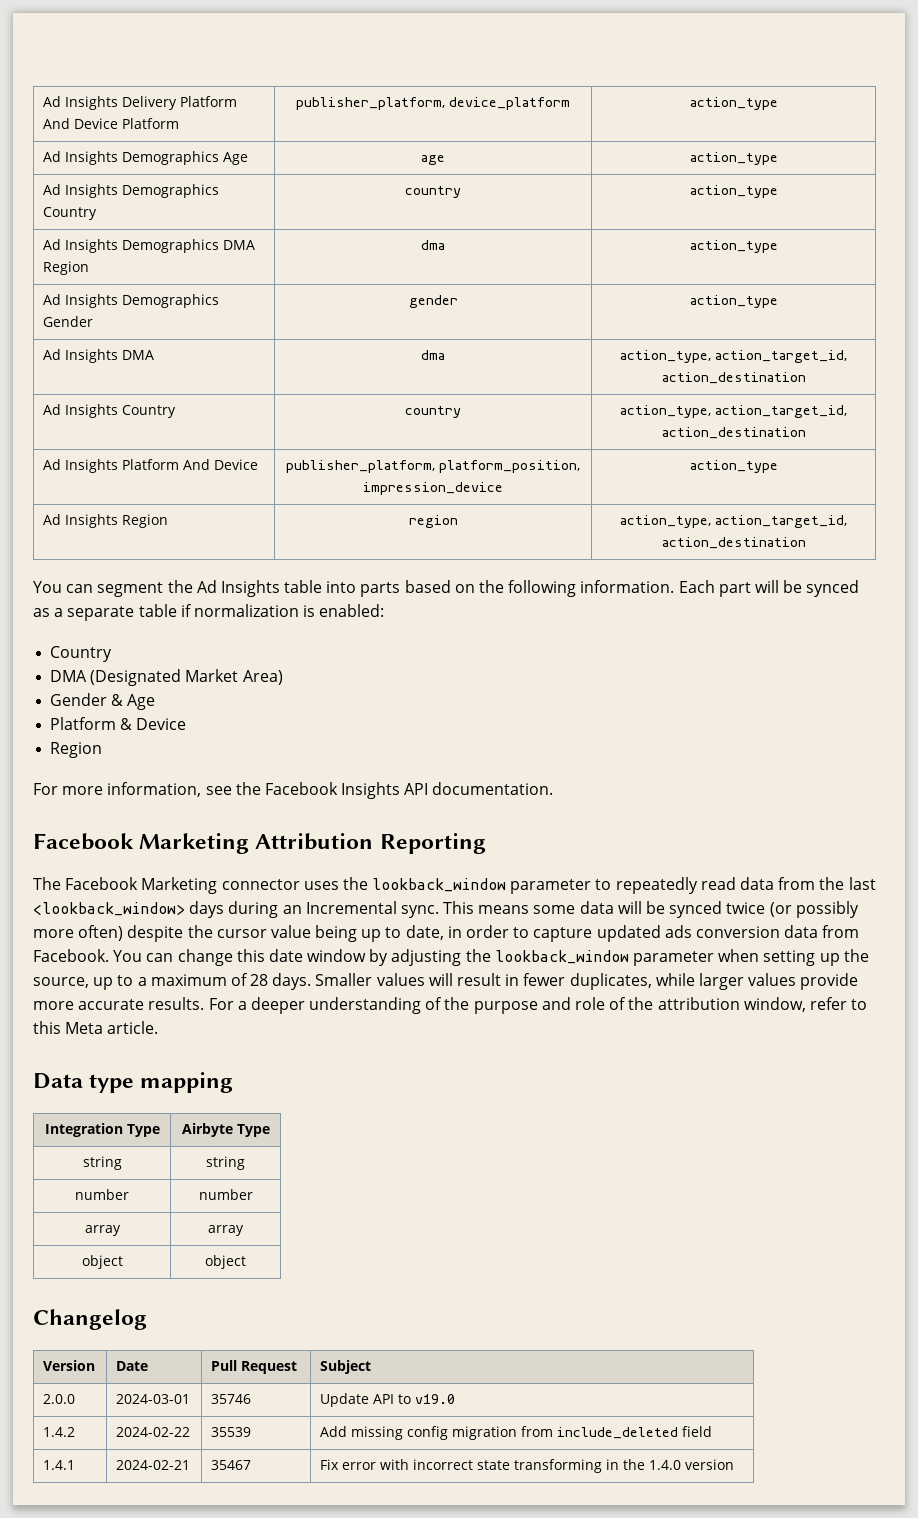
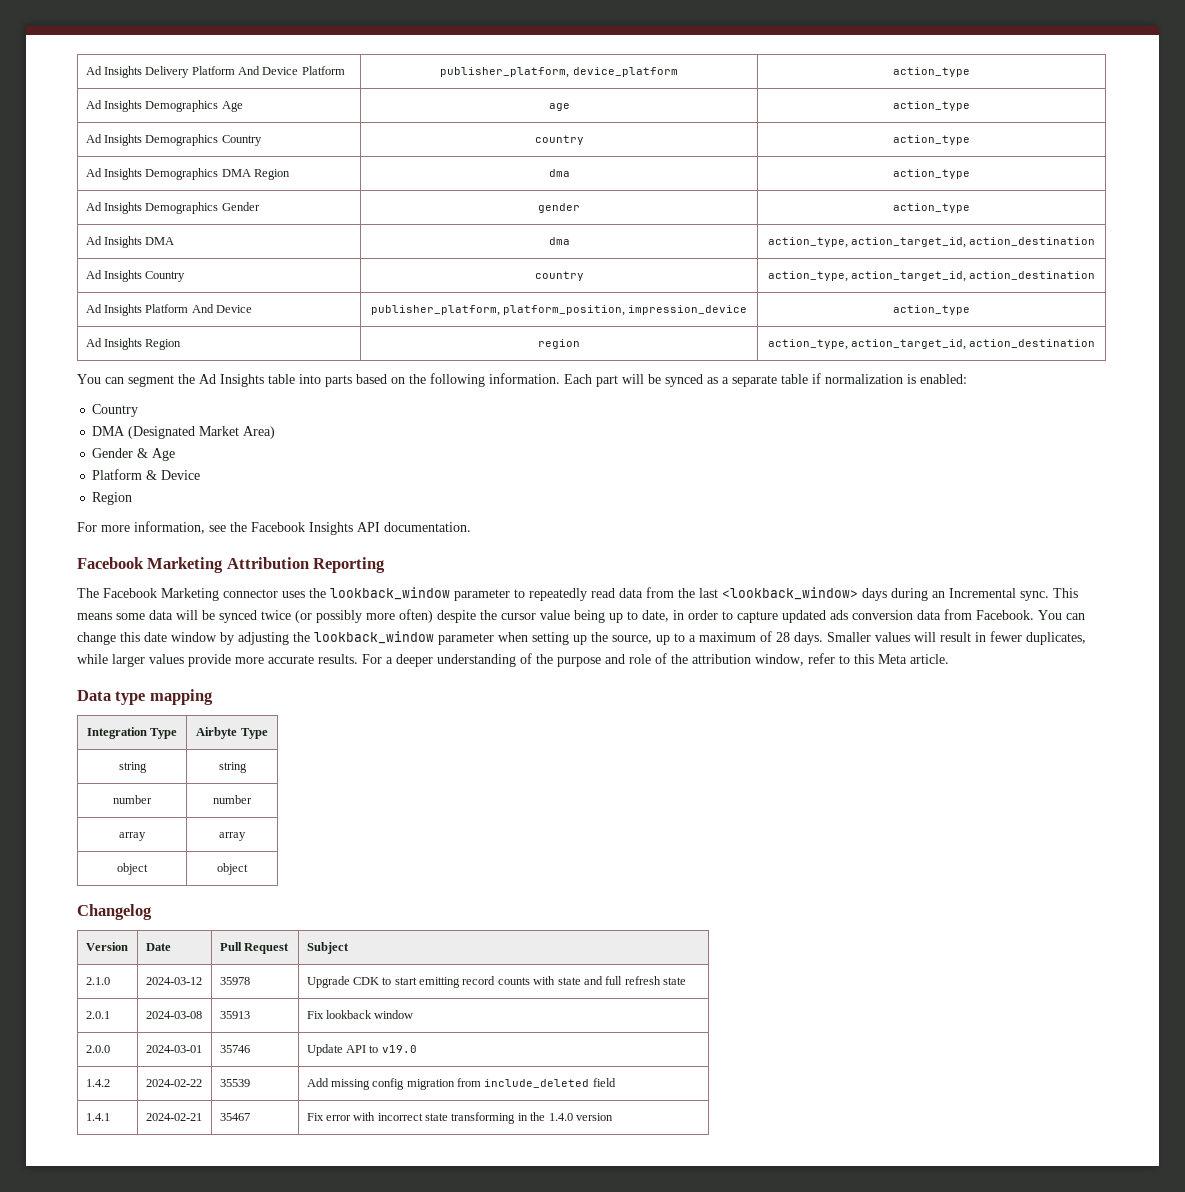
+ 2.1.0 | 2024-03-12 | 35978 | Upgrade CDK to start emitting record counts with state and full refresh state
+ 2.0.1 | 2024-03-08 | 35913 | Fix lookback window

